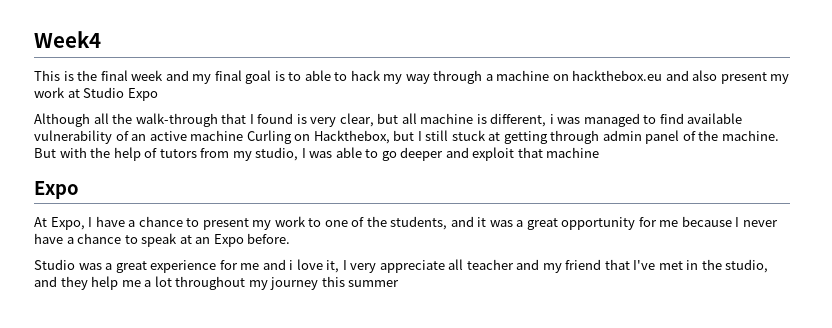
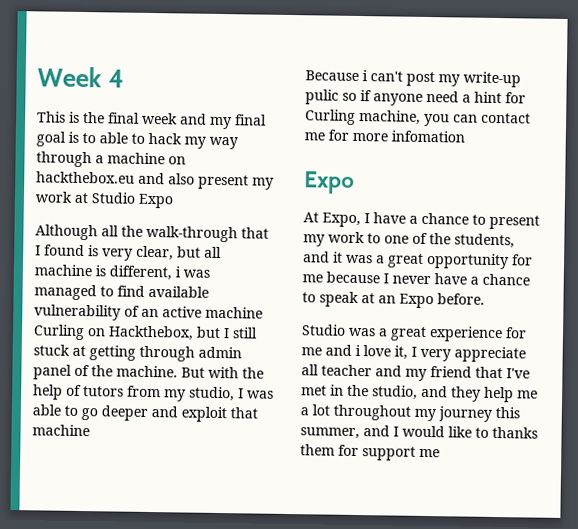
- Week4
+ Week 4
+ Because i can't post my write-up pulic so if anyone need a hint for Curling machine, you can contact me for more infomation
- Studio was a great experience for me and i love it, I very appreciate all teacher and my friend that I've met in the studio, and they help me a lot throughout my journey this summer
+ Studio was a great experience for me and i love it, I very appreciate all teacher and my friend that I've met in the studio, and they help me a lot throughout my journey this summer, and I would like to thanks them for support me

